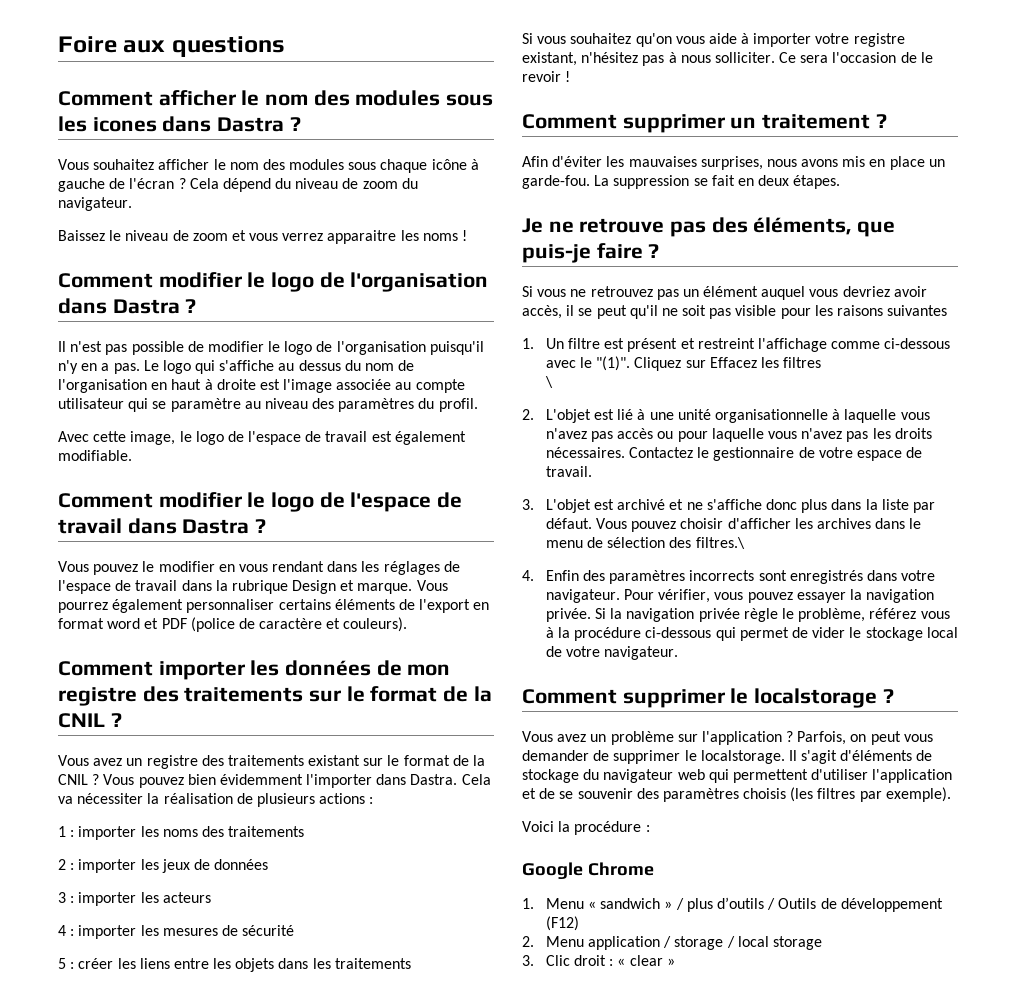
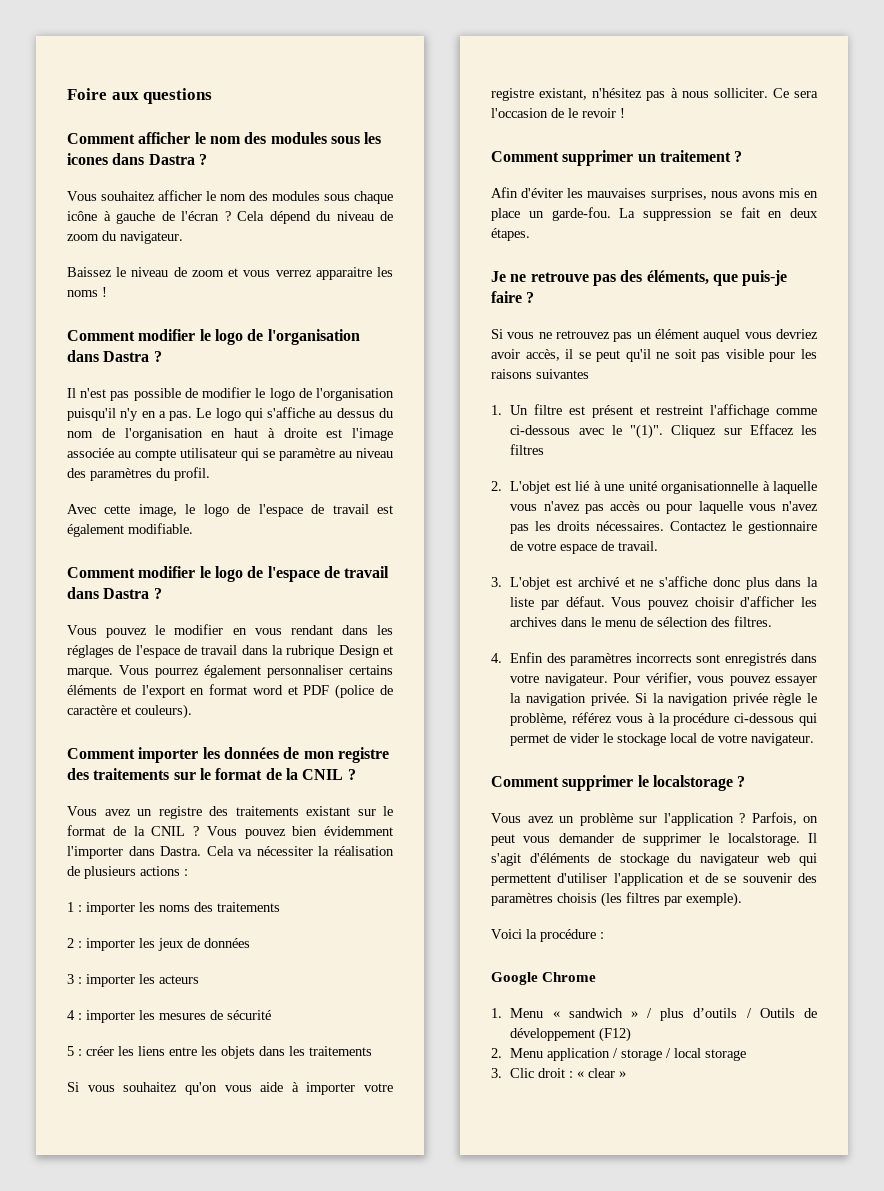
- \
- Vous pouvez choisir d'afficher les archives dans le menu de sélection des filtres.\
+ Vous pouvez choisir d'afficher les archives dans le menu de sélection des filtres.

